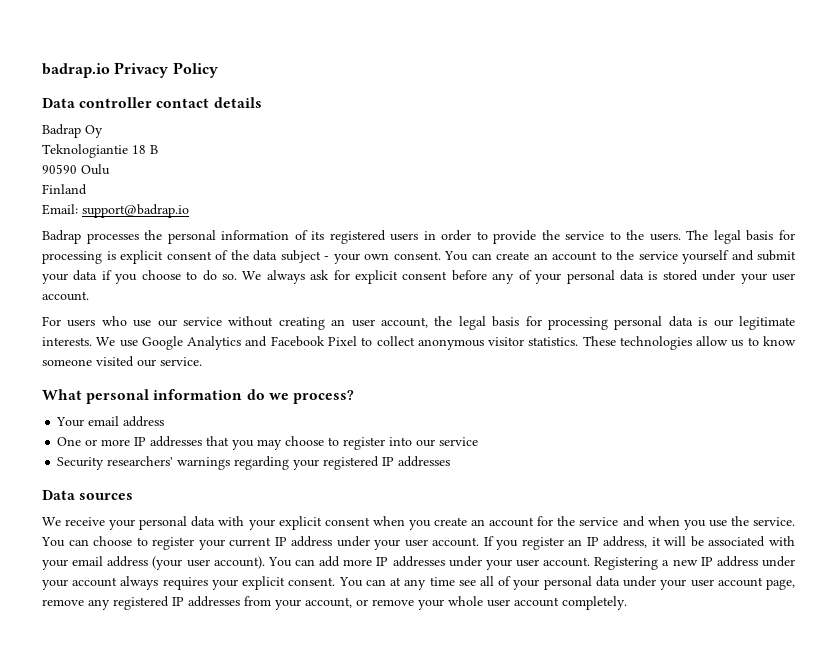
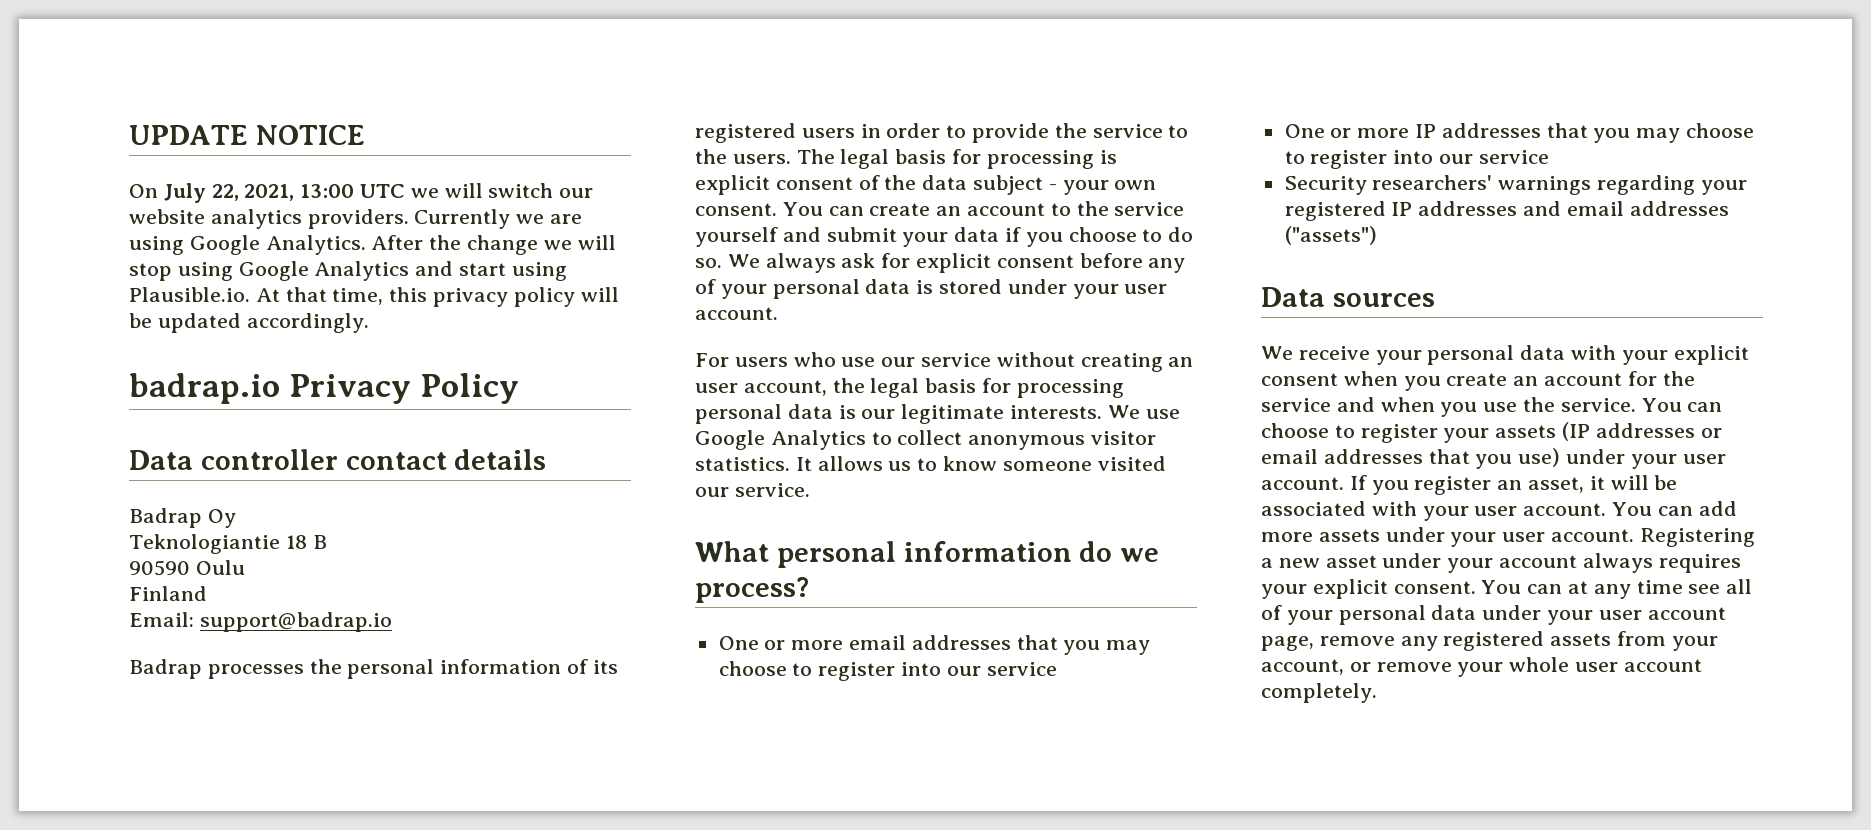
+ UPDATE NOTICE
+ On July 22, 2021, 13:00 UTC we will switch our website analytics providers. Currently we are using Google Analytics. After the change we will stop using Google Analytics and start using Plausible.io. At that time, this privacy policy will be updated accordingly.
- We use Google Analytics and Facebook Pixel to collect anonymous visitor statistics.
+ We use Google Analytics to collect anonymous visitor statistics.
- These technologies allow us to know someone visited our service.
+ It allows us to know someone visited our service.
- Your email address
+ One or more email addresses that you may choose to register into our service
- Security researchers' warnings regarding your registered IP addresses
+ Security researchers' warnings regarding your registered IP addresses and email addresses ("assets")
- You can choose to register your current IP address under your user account.
+ You can choose to register your assets (IP addresses or email addresses that you use) under your user account.
- If you register an IP address, it will be associated with your email address (your user account).
+ If you register an asset, it will be associated with your user account.
- You can add more IP addresses under your user account.
+ You can add more assets under your user account.
- Registering a new IP address under your account always requires your explicit consent.
+ Registering a new asset under your account always requires your explicit consent.
- You can at any time see all of your personal data under your user account page, remove any registered IP addresses from your account, or remove your whole user account completely.
+ You can at any time see all of your personal data under your user account page, remove any registered assets from your account, or remove your whole user account completely.

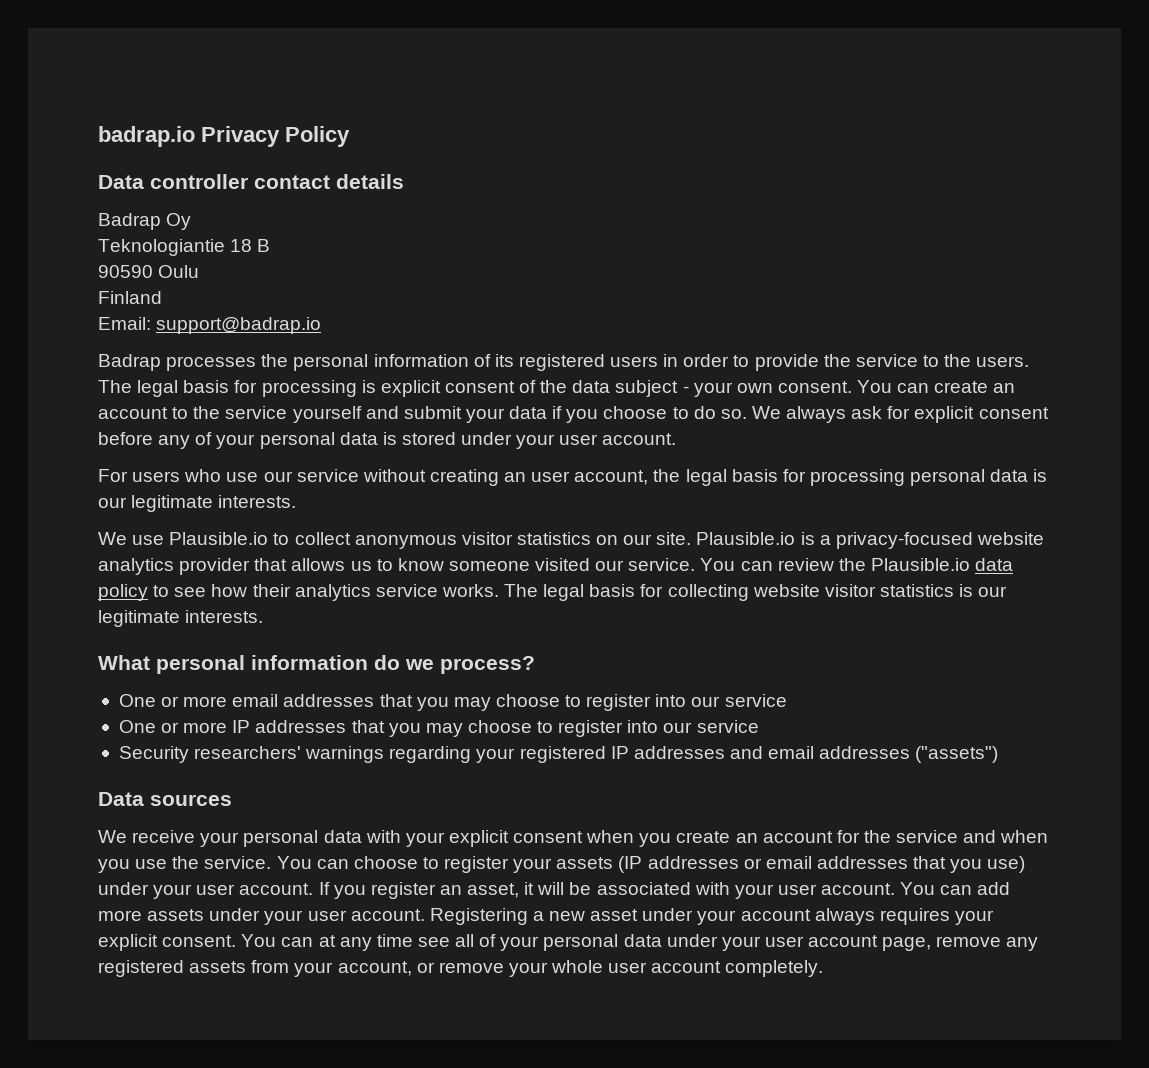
- UPDATE NOTICE
- On July 22, 2021, 13:00 UTC we will switch our website analytics providers. Currently we are using Google Analytics. After the change we will stop using Google Analytics and start using Plausible.io. At that time, this privacy policy will be updated accordingly.
- For users who use our service without creating an user account, the legal basis for processing personal data is our legitimate interests. We use Google Analytics to collect anonymous visitor statistics. It allows us to know someone visited our service.
+ For users who use our service without creating an user account, the legal basis for processing personal data is our legitimate interests.
+ We use Plausible.io to collect anonymous visitor statistics on our site. Plausible.io is a privacy-focused website analytics provider that allows us to know someone visited our service. You can review the Plausible.io data policy to see how their analytics service works. The legal basis for collecting website visitor statistics is our legitimate interests.

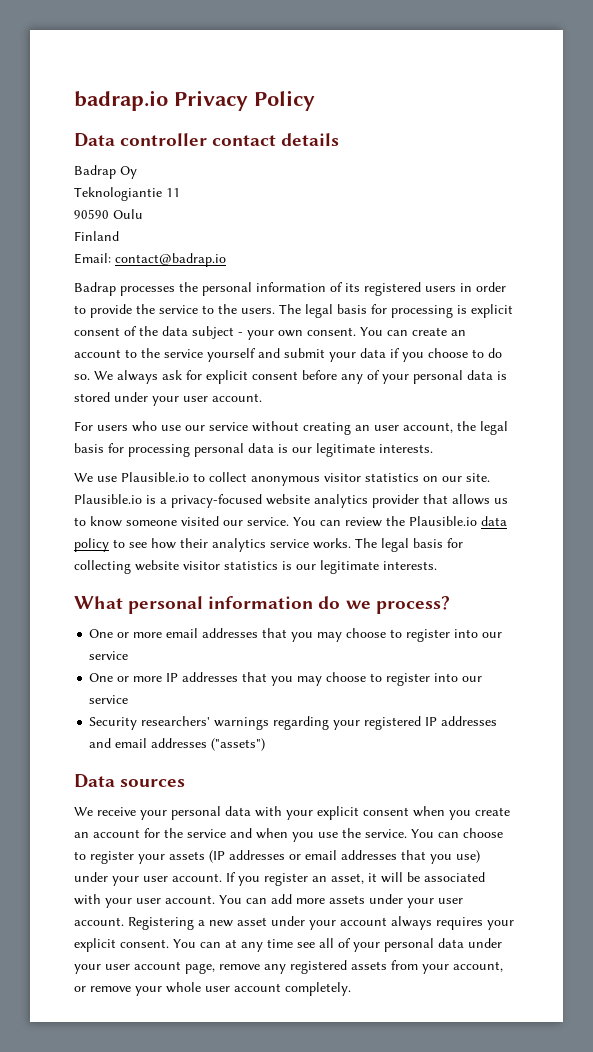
- Teknologiantie 18 B
+ Teknologiantie 11
- Email: support@badrap.io
+ Email: contact@badrap.io

